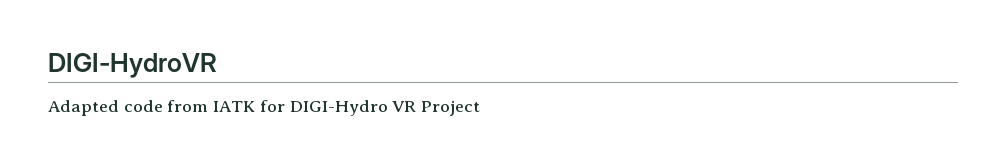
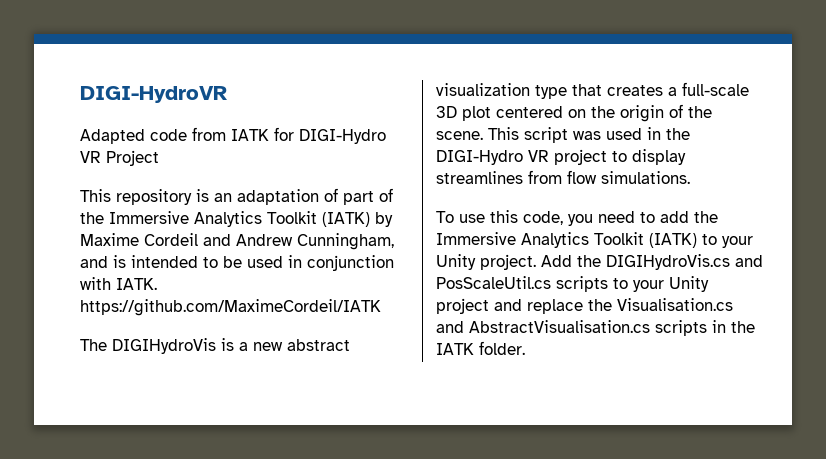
+ This repository is an adaptation of part of the Immersive Analytics Toolkit (IATK) by Maxime Cordeil and Andrew Cunningham, and is intended to be used in conjunction with IATK. https://github.com/MaximeCordeil/IATK
+ The DIGIHydroVis is a new abstract visualization type that creates a full-scale 3D plot centered on the origin of the scene. This script was used in the DIGI-Hydro VR project to display streamlines from flow simulations.
+ To use this code, you need to add the Immersive Analytics Toolkit (IATK) to your Unity project. Add the DIGIHydroVis.cs and PosScaleUtil.cs scripts to your Unity project and replace the Visualisation.cs and AbstractVisualisation.cs scripts in the IATK folder.

